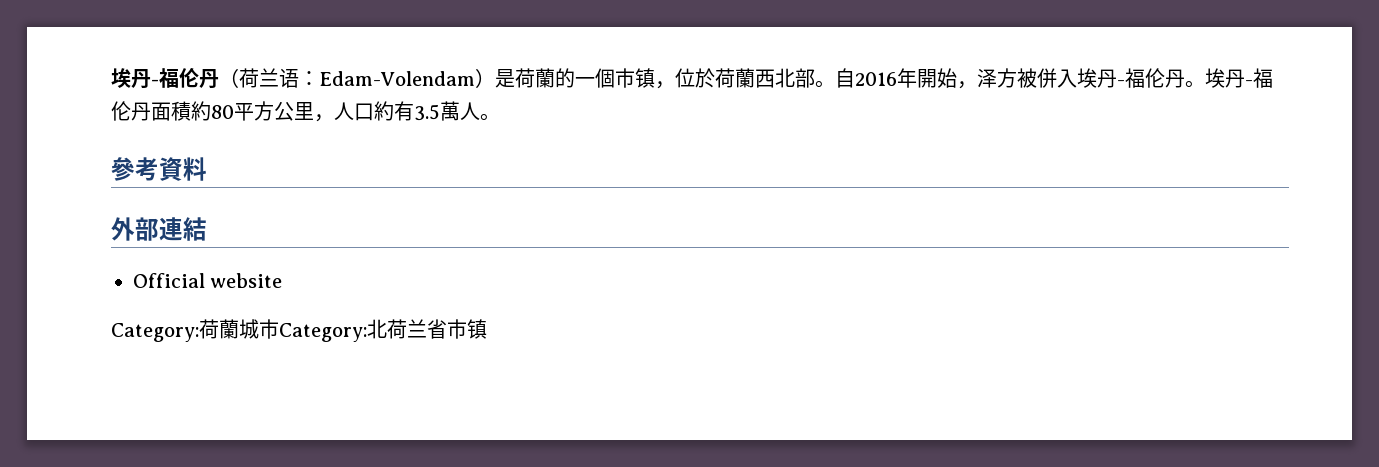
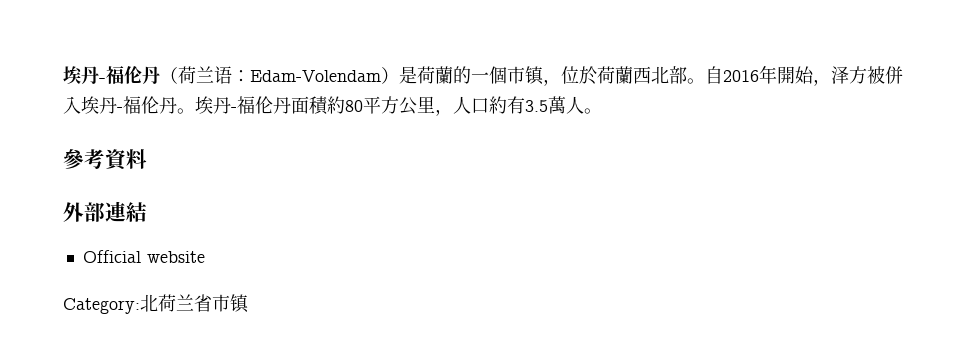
- Category:荷蘭城市Category:北荷兰省市镇
+ Category:北荷兰省市镇

